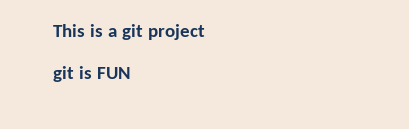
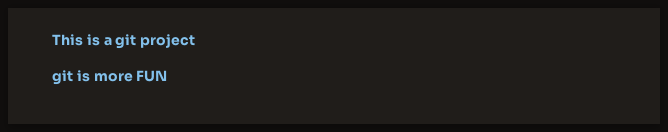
- git is FUN
+ git is more FUN

